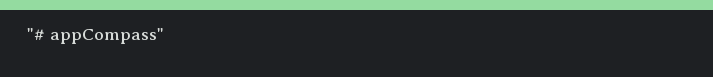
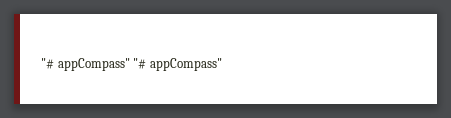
- "# appCompass"
+ "# appCompass" "# appCompass"

